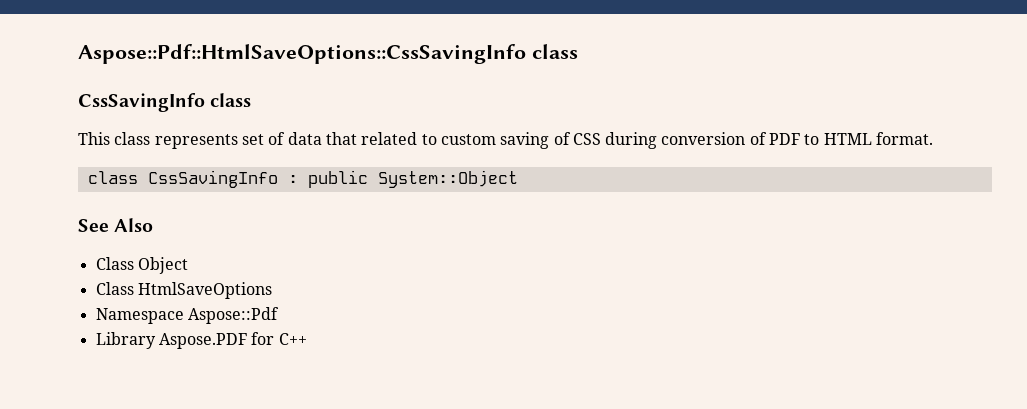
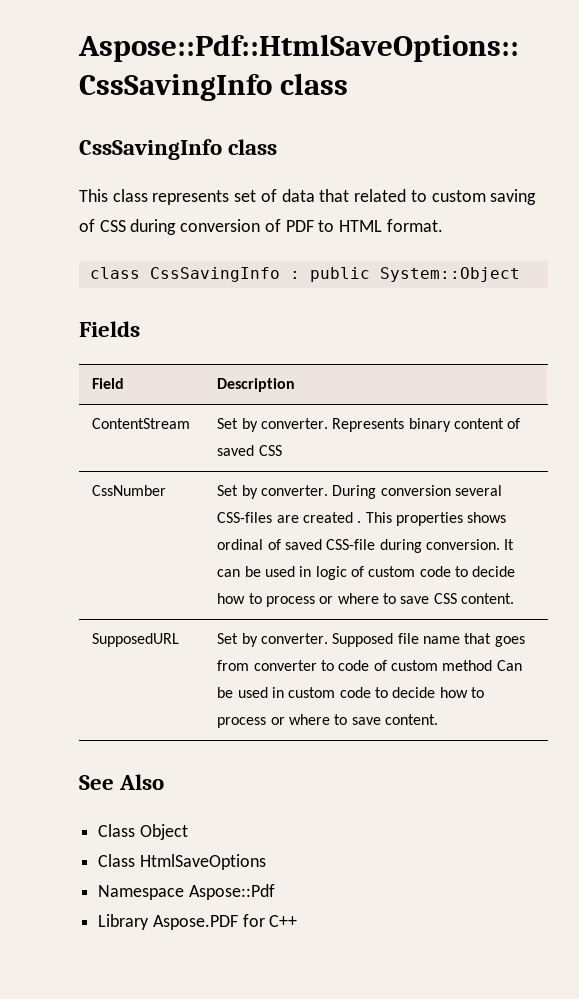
+ Fields
+ Field | Description
+ ContentStream | Set by converter. Represents binary content of saved CSS
+ CssNumber | Set by converter. During conversion several CSS-files are created . This properties shows ordinal of saved CSS-file during conversion. It can be used in logic of custom code to decide how to process or where to save CSS content.
+ SupposedURL | Set by converter. Supposed file name that goes from converter to code of custom method Can be used in custom code to decide how to process or where to save content.

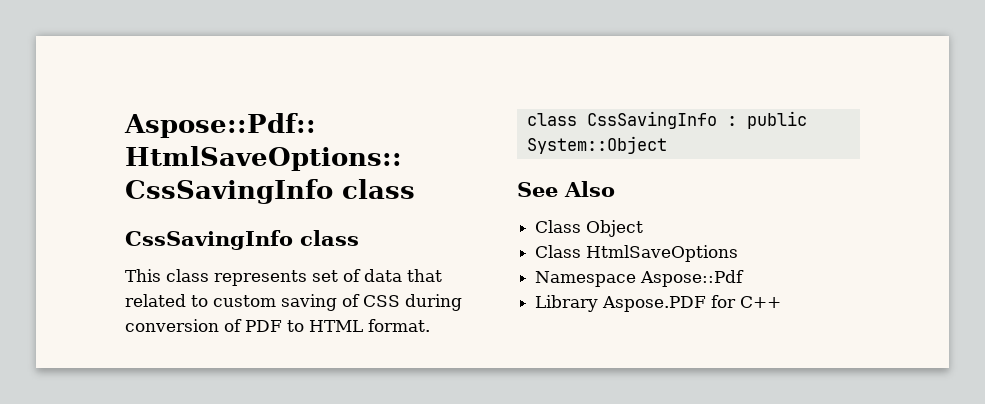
- Fields
- Field | Description
- ContentStream | Set by converter. Represents binary content of saved CSS
- CssNumber | Set by converter. During conversion several CSS-files are created . This properties shows ordinal of saved CSS-file during conversion. It can be used in logic of custom code to decide how to process or where to save CSS content.
- SupposedURL | Set by converter. Supposed file name that goes from converter to code of custom method Can be used in custom code to decide how to process or where to save content.

